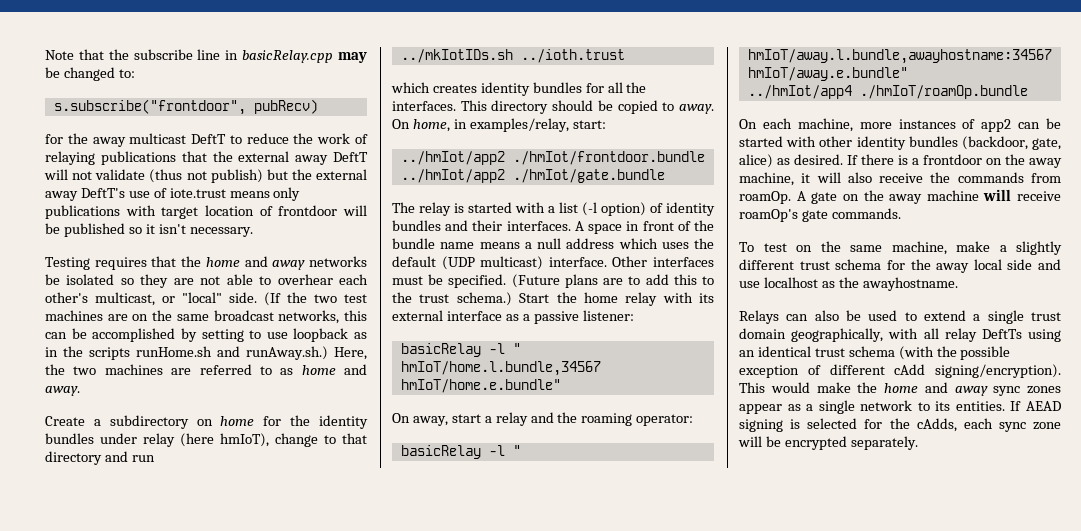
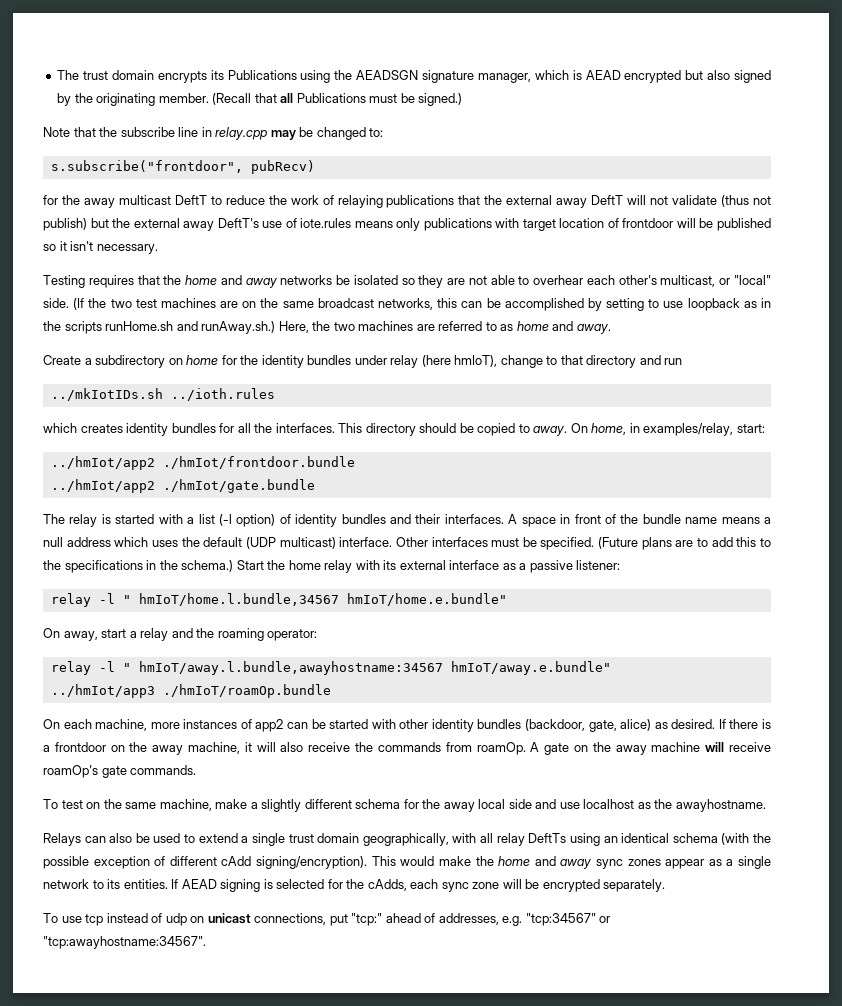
+ The trust domain encrypts its Publications using the AEADSGN signature manager, which is AEAD encrypted but also signed by the originating member. (Recall that all Publications must be signed.)
- Note that the subscribe line in basicRelay.cpp may be changed to:
+ Note that the subscribe line in relay.cpp may be changed to:
- for the away multicast DeftT to reduce the work of relaying publications that the external away DeftT will not validate (thus not publish) but the external away DeftT's use of iote.trust means only publications with target location of frontdoor will be published so it isn't necessary.
+ for the away multicast DeftT to reduce the work of relaying publications that the external away DeftT will not validate (thus not publish) but the external away DeftT's use of iote.rules means only publications with target location of frontdoor will be published so it isn't necessary.
- ../mkIotIDs.sh ../ioth.trust
+ ../mkIotIDs.sh ../ioth.rules
- (Future plans are to add this to the trust schema.)
+ (Future plans are to add this to the specifications in the schema.)
- basicRelay -l " hmIoT/home.l.bundle,34567 hmIoT/home.e.bundle"
+ relay -l " hmIoT/home.l.bundle,34567 hmIoT/home.e.bundle"
- basicRelay -l " hmIoT/away.l.bundle,awayhostname:34567 hmIoT/away.e.bundle"
+ relay -l " hmIoT/away.l.bundle,awayhostname:34567 hmIoT/away.e.bundle"
- ../hmIot/app4 ./hmIoT/roamOp.bundle
+ ../hmIot/app3 ./hmIoT/roamOp.bundle
- To test on the same machine, make a slightly different trust schema for the away local side and use localhost as the awayhostname.
+ To test on the same machine, make a slightly different schema for the away local side and use localhost as the awayhostname.
- Relays can also be used to extend a single trust domain geographically, with all relay DeftTs using an identical trust schema (with the possible exception of different cAdd signing/encryption).
+ Relays can also be used to extend a single trust domain geographically, with all relay DeftTs using an identical schema (with the possible exception of different cAdd signing/encryption).
+ To use tcp instead of udp on unicast connections, put "tcp:" ahead of addresses, e.g. "tcp:34567" or "tcp:awayhostname:34567".

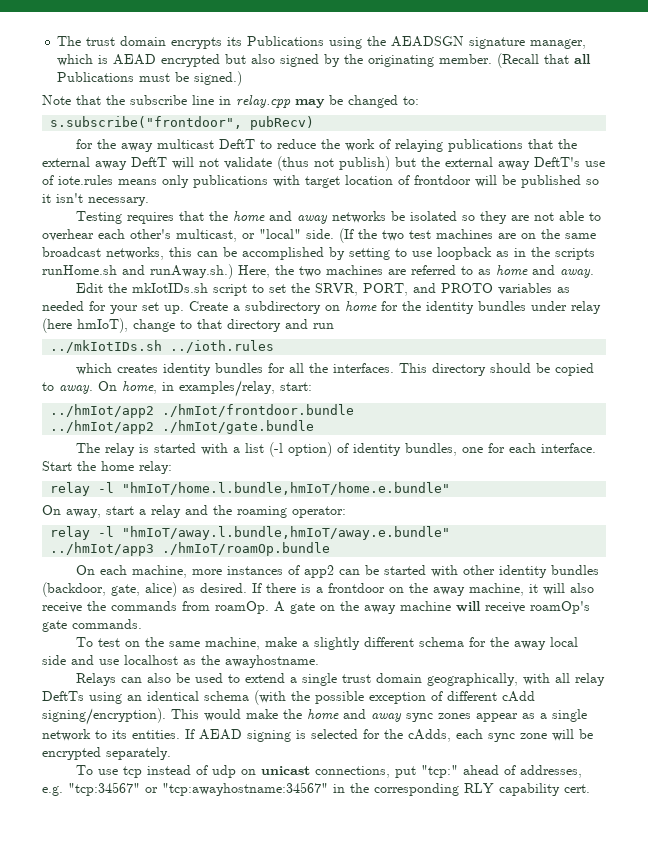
+ Edit the mkIotIDs.sh script to set the SRVR, PORT, and PROTO variables as needed for your set up.
- The relay is started with a list (-l option) of identity bundles and their interfaces. A space in front of the bundle name means a null address which uses the default (UDP multicast) interface. Other interfaces must be specified. (Future plans are to add this to the specifications in the schema.) Start the home relay with its external interface as a passive listener:
- relay -l " hmIoT/home.l.bundle,34567 hmIoT/home.e.bundle"
+ The relay is started with a list (-l option) of identity bundles, one for each interface. Start the home relay:
+ relay -l "hmIoT/home.l.bundle,hmIoT/home.e.bundle"
- relay -l " hmIoT/away.l.bundle,awayhostname:34567 hmIoT/away.e.bundle"
+ relay -l "hmIoT/away.l.bundle,hmIoT/away.e.bundle"
- To use tcp instead of udp on unicast connections, put "tcp:" ahead of addresses, e.g. "tcp:34567" or "tcp:awayhostname:34567".
+ To use tcp instead of udp on unicast connections, put "tcp:" ahead of addresses, e.g. "tcp:34567" or "tcp:awayhostname:34567" in the corresponding RLY capability cert.

